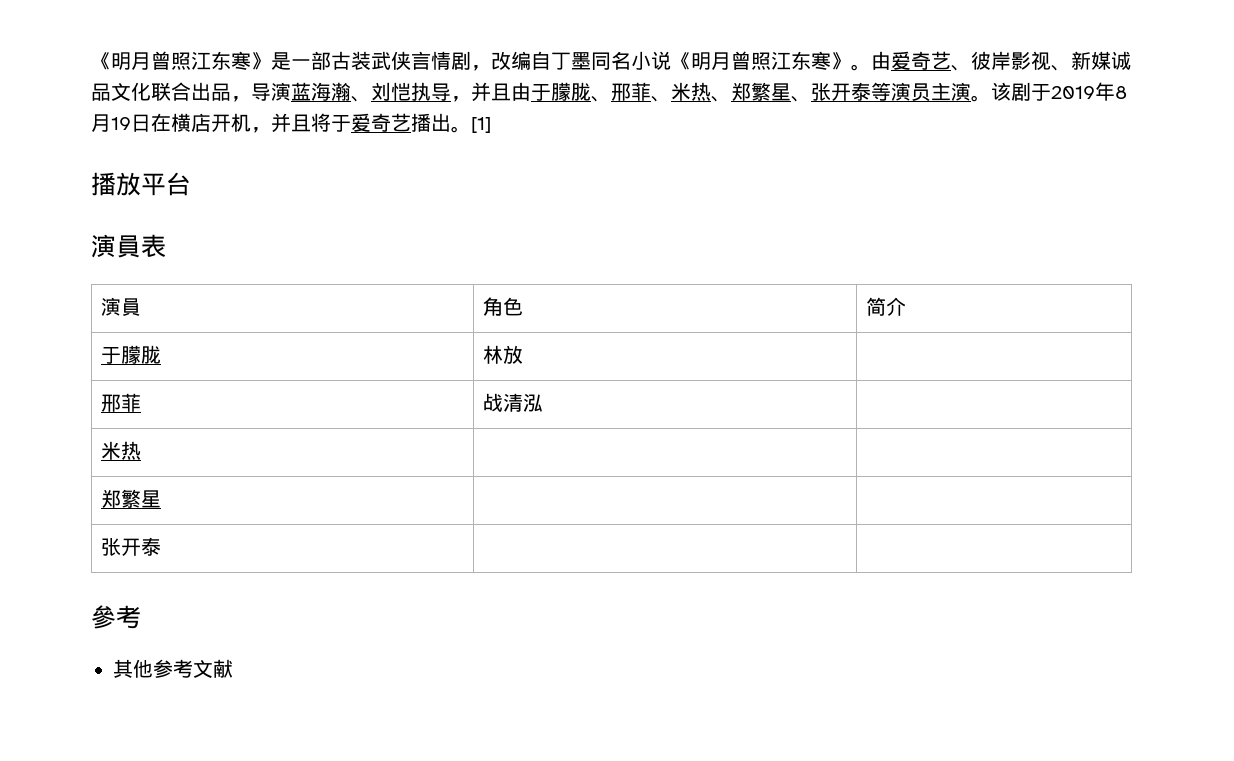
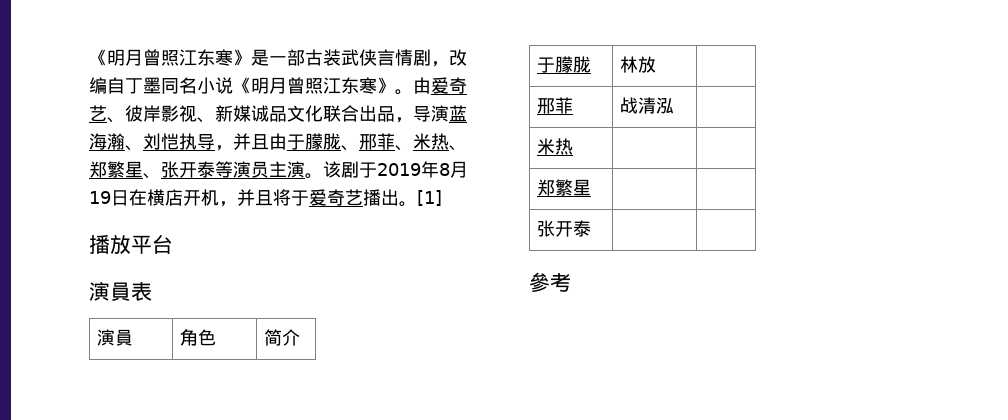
- 其他参考文献

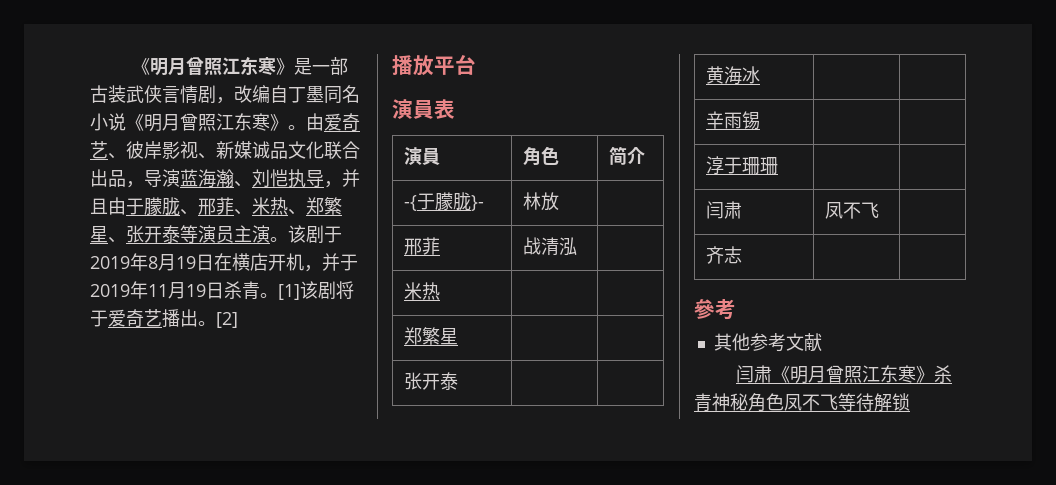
- 该剧于2019年8月19日在横店开机，并且将于爱奇艺播出。
+ 该剧于2019年8月19日在横店开机，并于2019年11月19日杀青。[1]该剧将于爱奇艺播出。
- [1]
+ [2]
- 于朦胧 | 林放 |
+ -{于朦胧}- | 林放 |
+ 黄海冰 | |
+ 辛雨锡 | |
+ 淳于珊珊 | |
+ 闫肃 | 凤不飞 |
+ 齐志 | |
  參考
+ 其他参考文献
+ 闫肃《明月曾照江东寒》杀青神秘角色凤不飞等待解锁

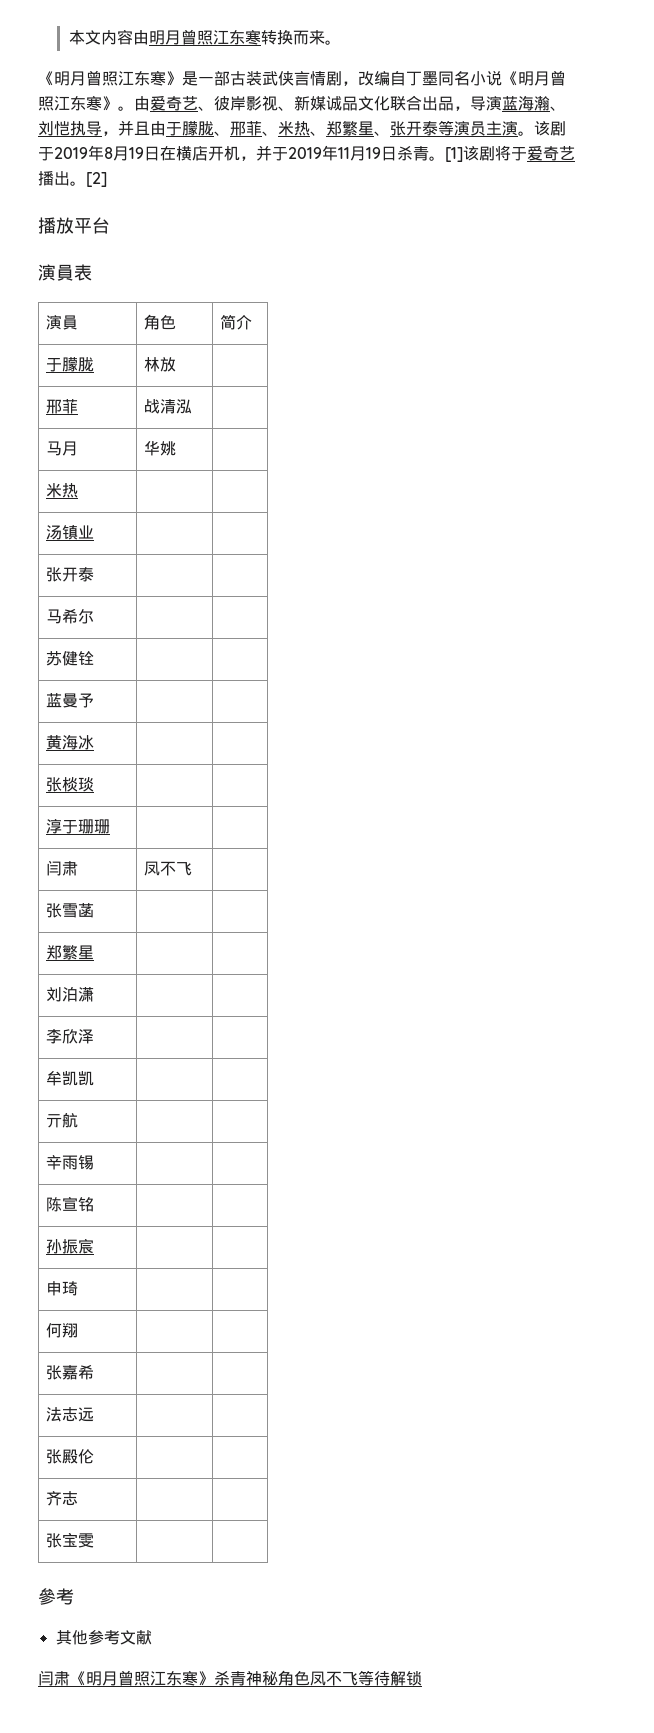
+ 本文内容由明月曾照江东寒转换而来。
- -{于朦胧}- | 林放 |
+ 于朦胧 | 林放 |
+ 马月 | 华姚 |
- 郑繁星 | |
+ 汤镇业 | |
+ 马希尔 | |
+ 苏健铨 | |
+ 蓝曼予 | |
- 辛雨锡 | |
+ 张棪琰 | |
+ 张雪菡 | |
+ 郑繁星 | |
+ 刘泊潇 | |
+ 李欣泽 | |
+ 牟凯凯 | |
+ 亓航 | |
+ 辛雨锡 | |
+ 陈宣铭 | |
+ 孙振宸 | |
+ 申琦 | |
+ 何翔 | |
+ 张嘉希 | |
+ 法志远 | |
+ 张殿伦 | |
+ 张宝雯 | |

